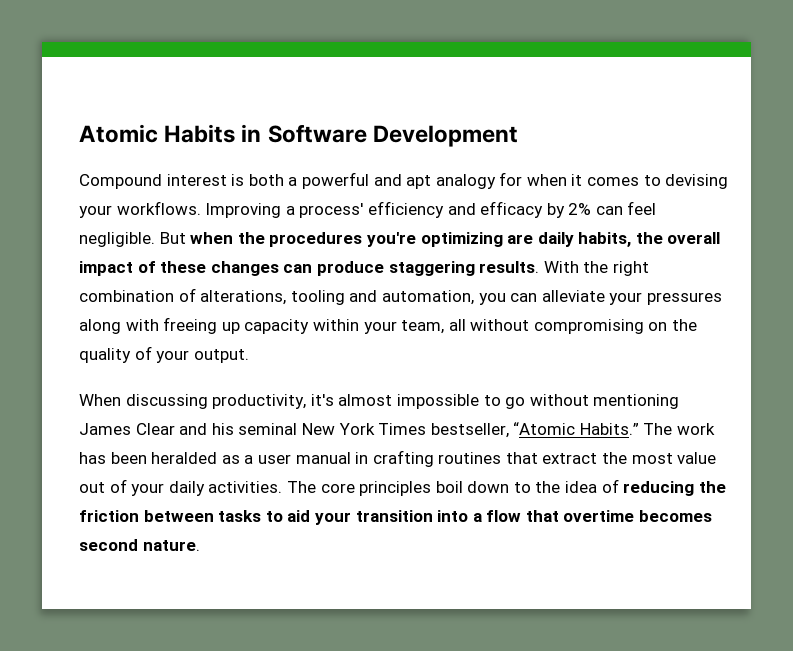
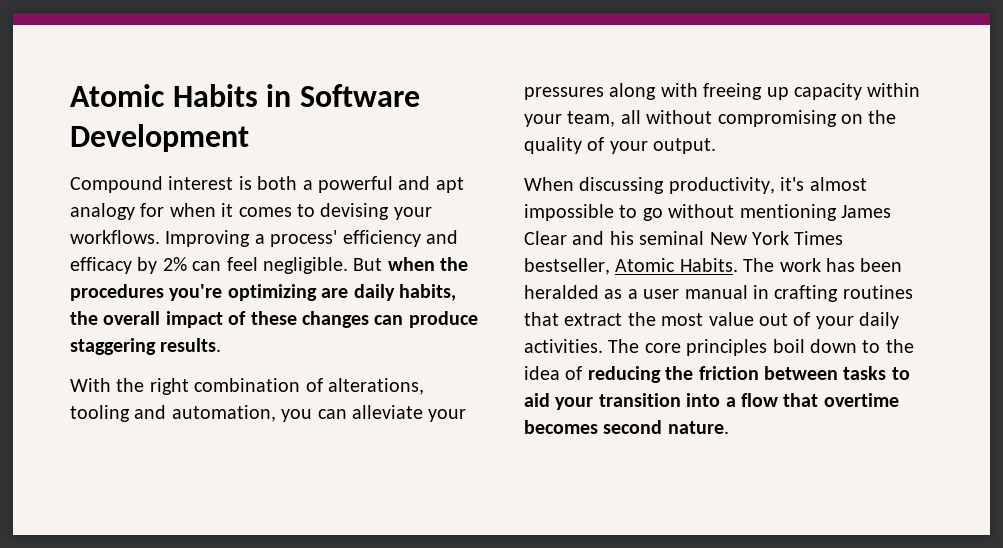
- But when the procedures you're optimizing are daily habits, the overall impact of these changes can produce staggering results. With the right combination of alterations, tooling and automation, you can alleviate your pressures along with freeing up capacity within your team, all without compromising on the quality of your output.
+ But when the procedures you're optimizing are daily habits, the overall impact of these changes can produce staggering results.
+ With the right combination of alterations, tooling and automation, you can alleviate your pressures along with freeing up capacity within your team, all without compromising on the quality of your output.
- When discussing productivity, it's almost impossible to go without mentioning James Clear and his seminal New York Times bestseller, “Atomic Habits.”
+ When discussing productivity, it's almost impossible to go without mentioning James Clear and his seminal New York Times bestseller, Atomic Habits.

